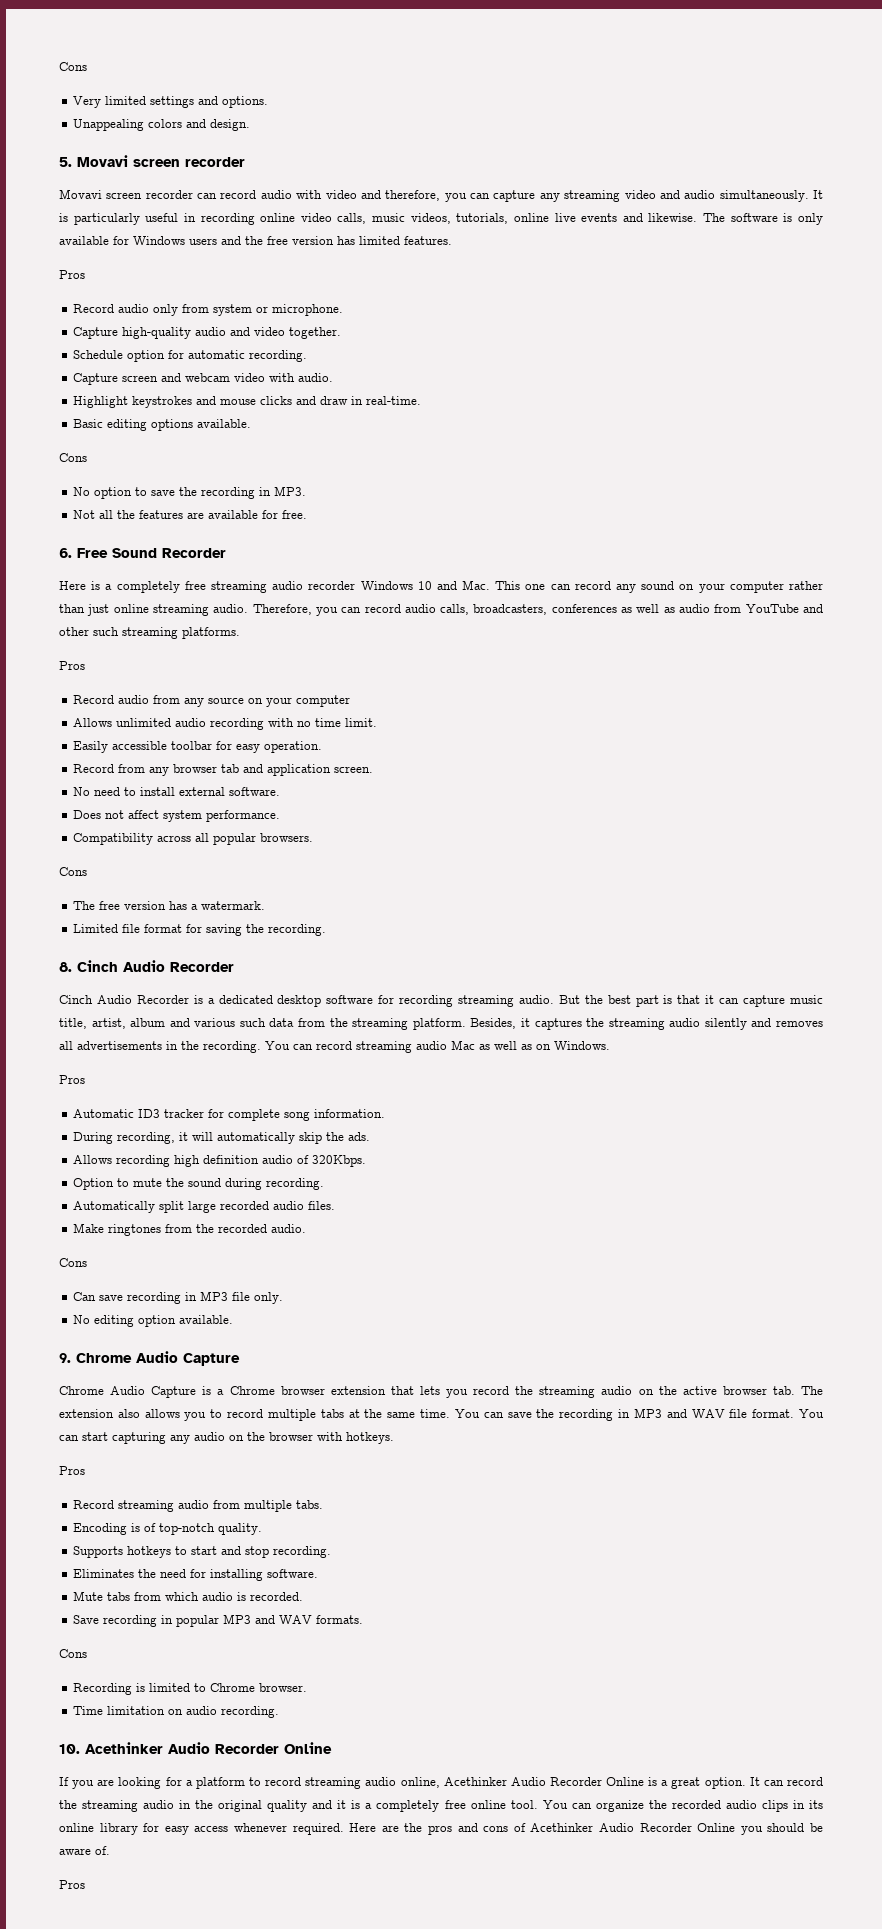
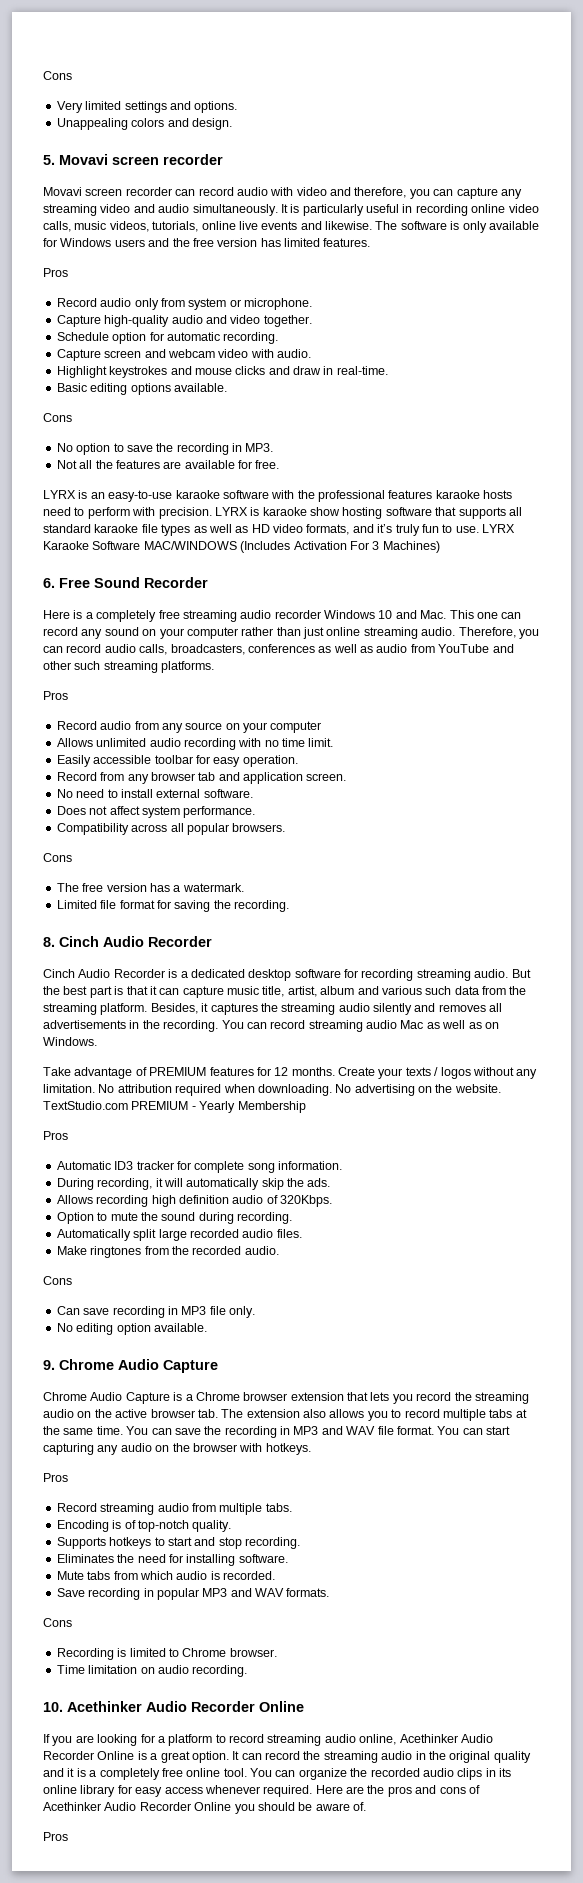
+ LYRX is an easy-to-use karaoke software with the professional features karaoke hosts need to perform with precision. LYRX is karaoke show hosting software that supports all standard karaoke file types as well as HD video formats, and it’s truly fun to use. LYRX Karaoke Software MAC/WINDOWS (Includes Activation For 3 Machines)
+ Take advantage of PREMIUM features for 12 months. Create your texts / logos without any limitation. No attribution required when downloading. No advertising on the website. TextStudio.com PREMIUM - Yearly Membership

